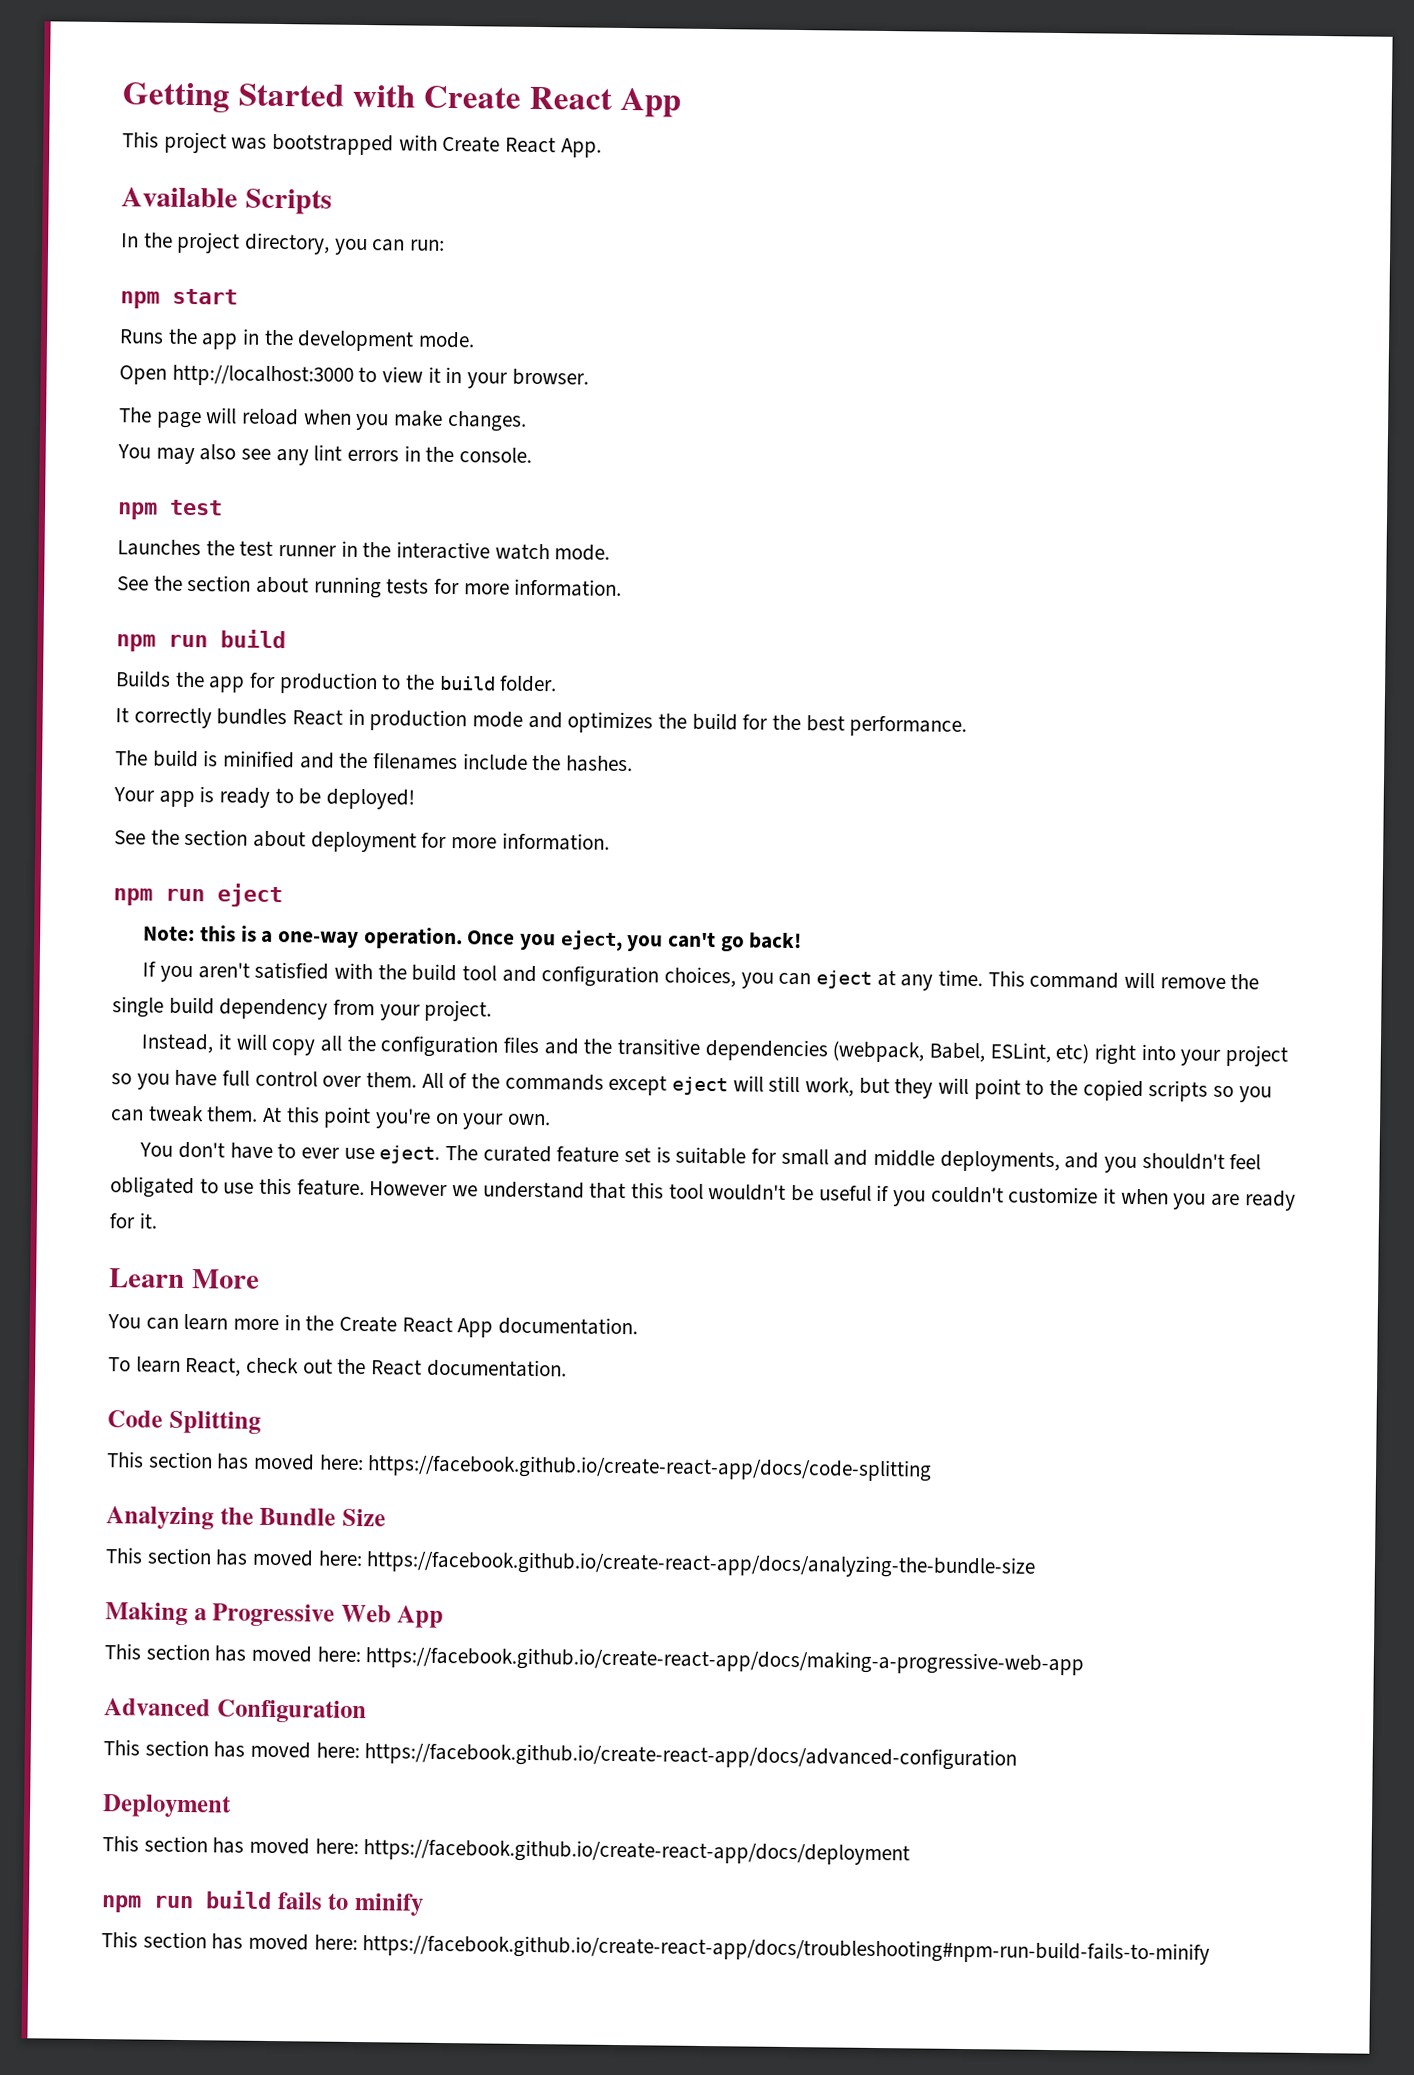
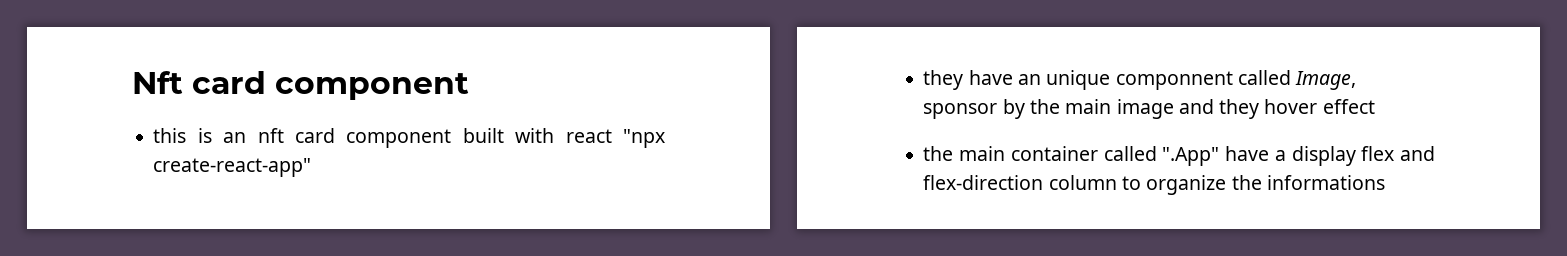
- Getting Started with Create React App
- This project was bootstrapped with Create React App.
- Available Scripts
- In the project directory, you can run:
- npm start
- Runs the app in the development mode.
- Open http://localhost:3000 to view it in your browser.
- The page will reload when you make changes.
- You may also see any lint errors in the console.
- npm test
- Launches the test runner in the interactive watch mode.
- See the section about running tests for more information.
- npm run build
- Builds the app for production to the build folder.
- It correctly bundles React in production mode and optimizes the build for the best performance.
- The build is minified and the filenames include the hashes.
- Your app is ready to be deployed!
- See the section about deployment for more information.
- npm run eject
- Note: this is a one-way operation. Once you eject, you can't go back!
- If you aren't satisfied with the build tool and configuration choices, you can eject at any time. This command will remove the single build dependency from your project.
- Instead, it will copy all the configuration files and the transitive dependencies (webpack, Babel, ESLint, etc) right into your project so you have full control over them. All of the commands except eject will still work, but they will point to the copied scripts so you can tweak them. At this point you're on your own.
- You don't have to ever use eject. The curated feature set is suitable for small and middle deployments, and you shouldn't feel obligated to use this feature. However we understand that this tool wouldn't be useful if you couldn't customize it when you are ready for it.
- Learn More
- You can learn more in the Create React App documentation.
- To learn React, check out the React documentation.
- Code Splitting
- This section has moved here: https://facebook.github.io/create-react-app/docs/code-splitting
- Analyzing the Bundle Size
- This section has moved here: https://facebook.github.io/create-react-app/docs/analyzing-the-bundle-size
- Making a Progressive Web App
- This section has moved here: https://facebook.github.io/create-react-app/docs/making-a-progressive-web-app
- Advanced Configuration
- This section has moved here: https://facebook.github.io/create-react-app/docs/advanced-configuration
- Deployment
- This section has moved here: https://facebook.github.io/create-react-app/docs/deployment
- npm run build fails to minify
- This section has moved here: https://facebook.github.io/create-react-app/docs/troubleshooting#npm-run-build-fails-to-minify
+ Nft card component
+ this is an nft card component built with react "npx create-react-app"
+ they have an unique componnent called Image, sponsor by the main image and they hover effect
+ the main container called ".App" have a display flex and flex-direction column to organize the informations

